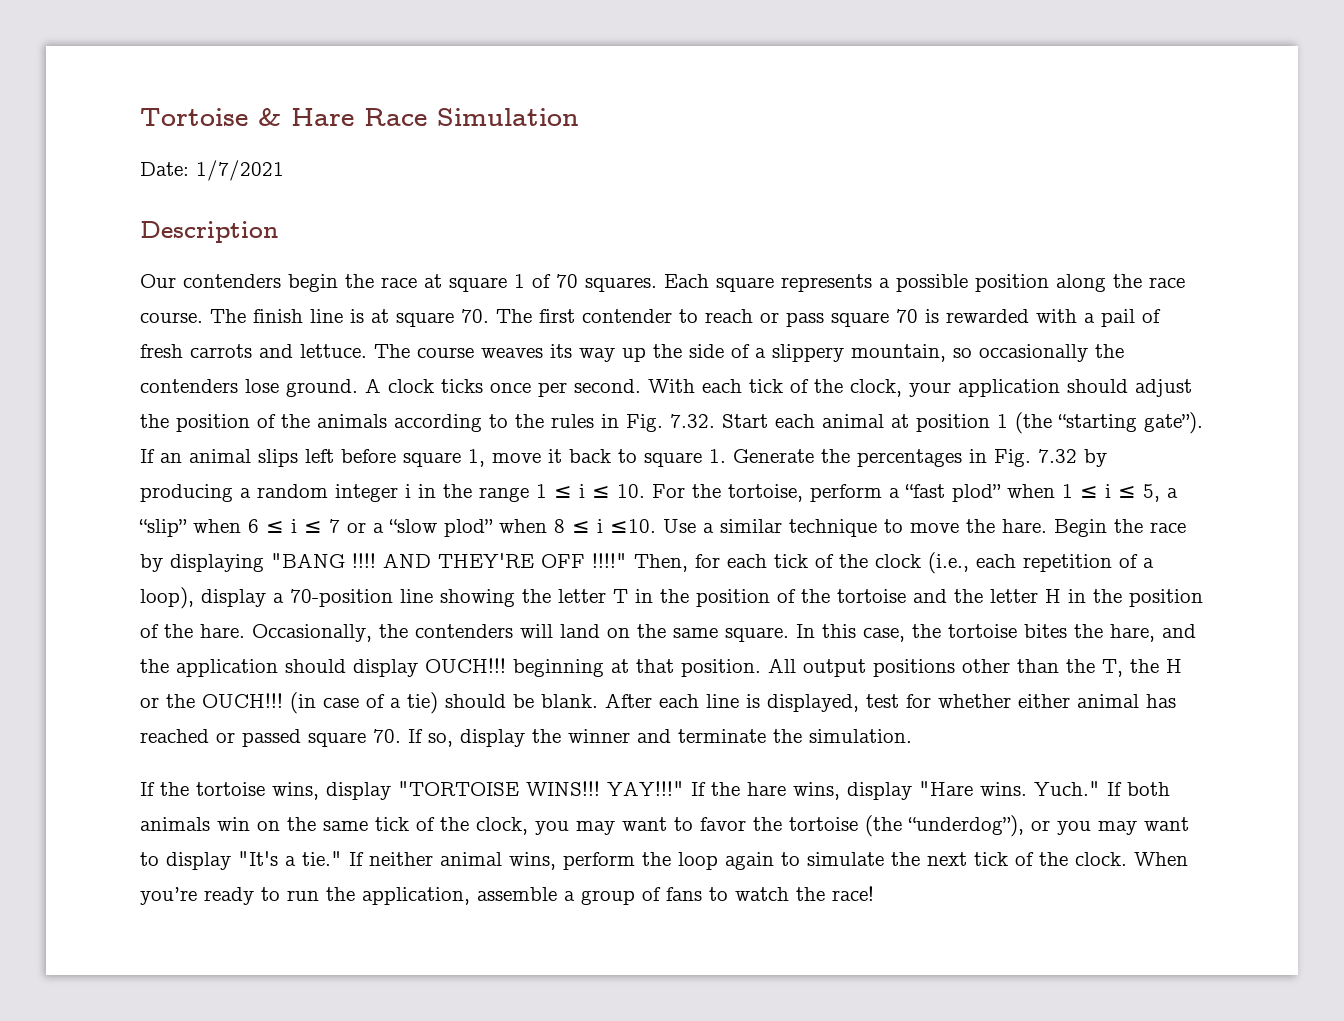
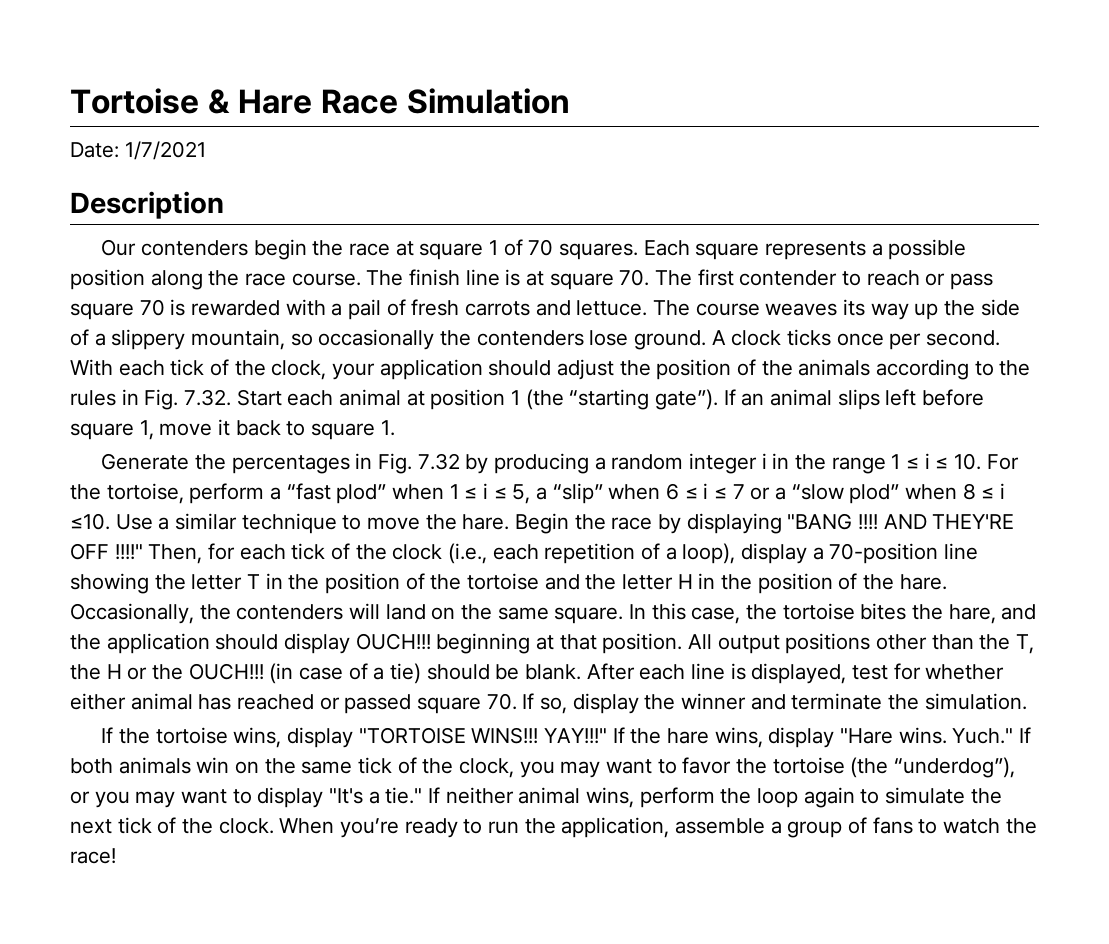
- If an animal slips left before square 1, move it back to square 1. Generate the percentages in Fig. 7.32 by producing a random integer i in the range 1 ≤ i ≤ 10. For the tortoise, perform a “fast plod” when 1 ≤ i ≤ 5, a “slip” when 6 ≤ i ≤ 7 or a “slow plod” when 8 ≤ i ≤10.
+ If an animal slips left before square 1, move it back to square 1.
+ Generate the percentages in Fig. 7.32 by producing a random integer i in the range 1 ≤ i ≤ 10. For the tortoise, perform a “fast plod” when 1 ≤ i ≤ 5, a “slip” when 6 ≤ i ≤ 7 or a “slow plod” when 8 ≤ i ≤10.

